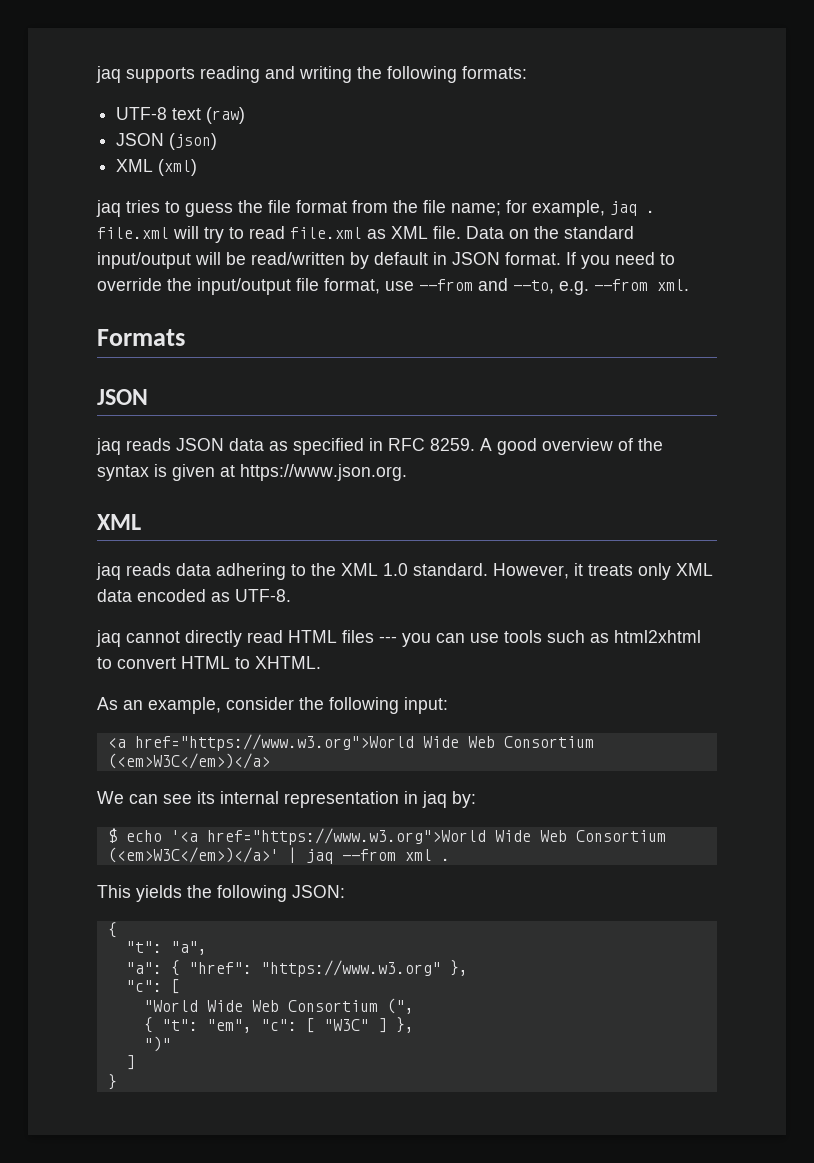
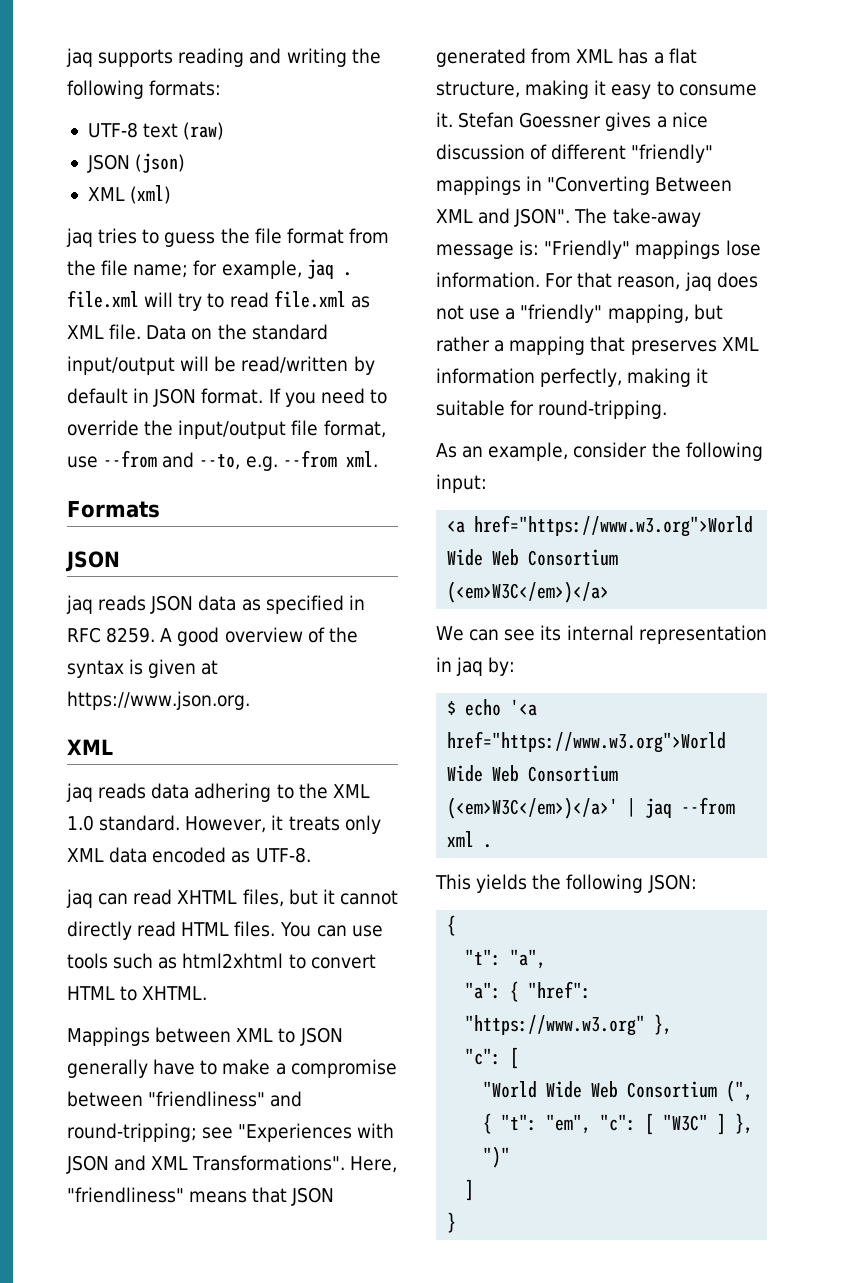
- jaq cannot directly read HTML files --- you can use tools such as html2xhtml to convert HTML to XHTML.
+ jaq can read XHTML files, but it cannot directly read HTML files. You can use tools such as html2xhtml to convert HTML to XHTML.
+ Mappings between XML to JSON generally have to make a compromise between "friendliness" and round-tripping; see "Experiences with JSON and XML Transformations". Here, "friendliness" means that JSON generated from XML has a flat structure, making it easy to consume it. Stefan Goessner gives a nice discussion of different "friendly" mappings in "Converting Between XML and JSON". The take-away message is: "Friendly" mappings lose information. For that reason, jaq does not use a "friendly" mapping, but rather a mapping that preserves XML information perfectly, making it suitable for round-tripping.

